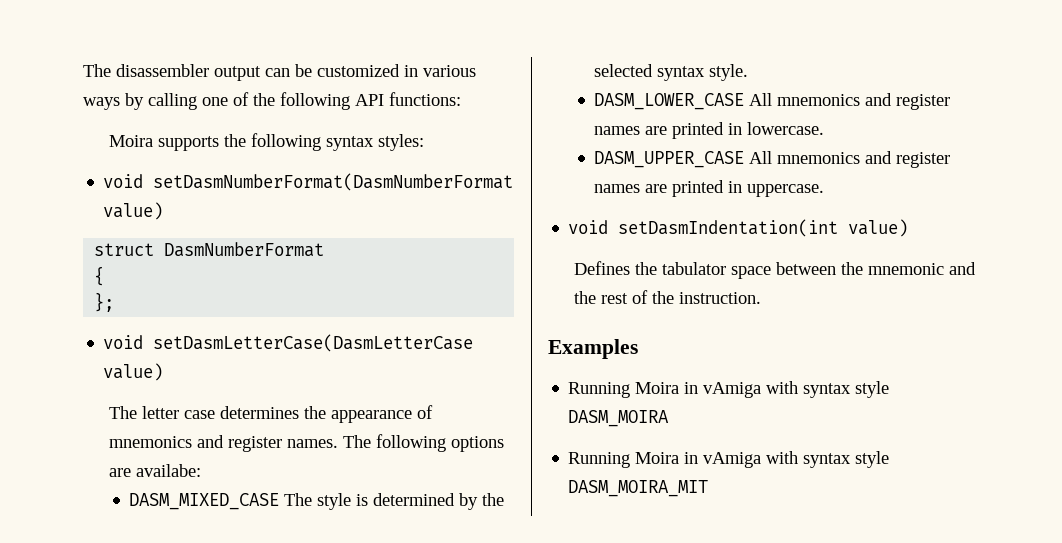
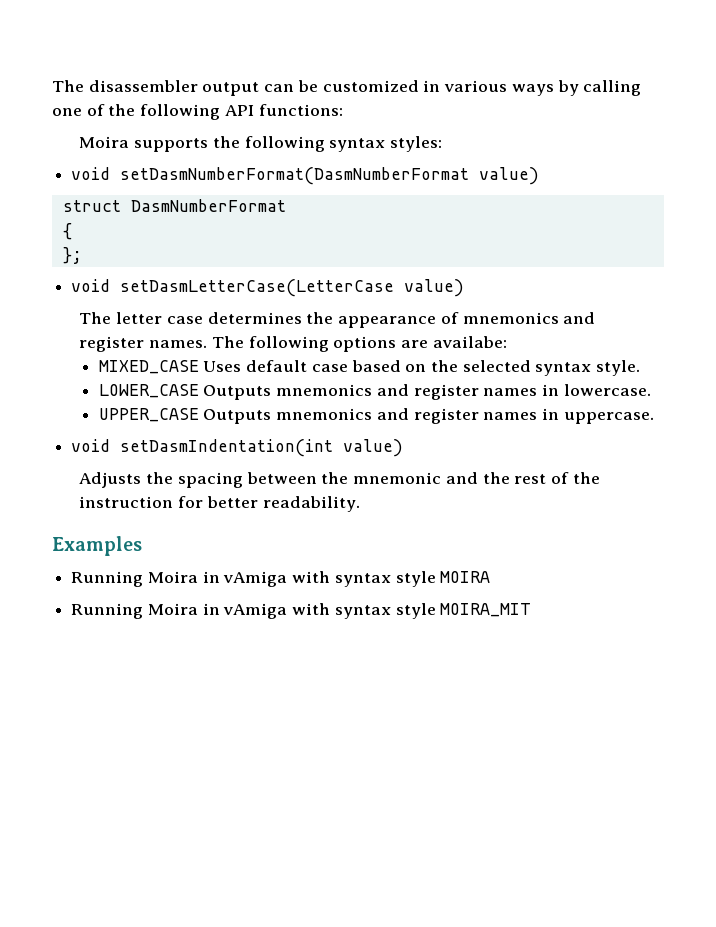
- void setDasmLetterCase(DasmLetterCase value)
+ void setDasmLetterCase(LetterCase value)
- DASM_MIXED_CASE The style is determined by the selected syntax style.
+ MIXED_CASE Uses default case based on the selected syntax style.
- DASM_LOWER_CASE All mnemonics and register names are printed in lowercase.
+ LOWER_CASE Outputs mnemonics and register names in lowercase.
- DASM_UPPER_CASE All mnemonics and register names are printed in uppercase.
+ UPPER_CASE Outputs mnemonics and register names in uppercase.
- Defines the tabulator space between the mnemonic and the rest of the instruction.
+ Adjusts the spacing between the mnemonic and the rest of the instruction for better readability.
- Running Moira in vAmiga with syntax style DASM_MOIRA
- Running Moira in vAmiga with syntax style DASM_MOIRA_MIT
+ Running Moira in vAmiga with syntax style MOIRA
+ Running Moira in vAmiga with syntax style MOIRA_MIT

